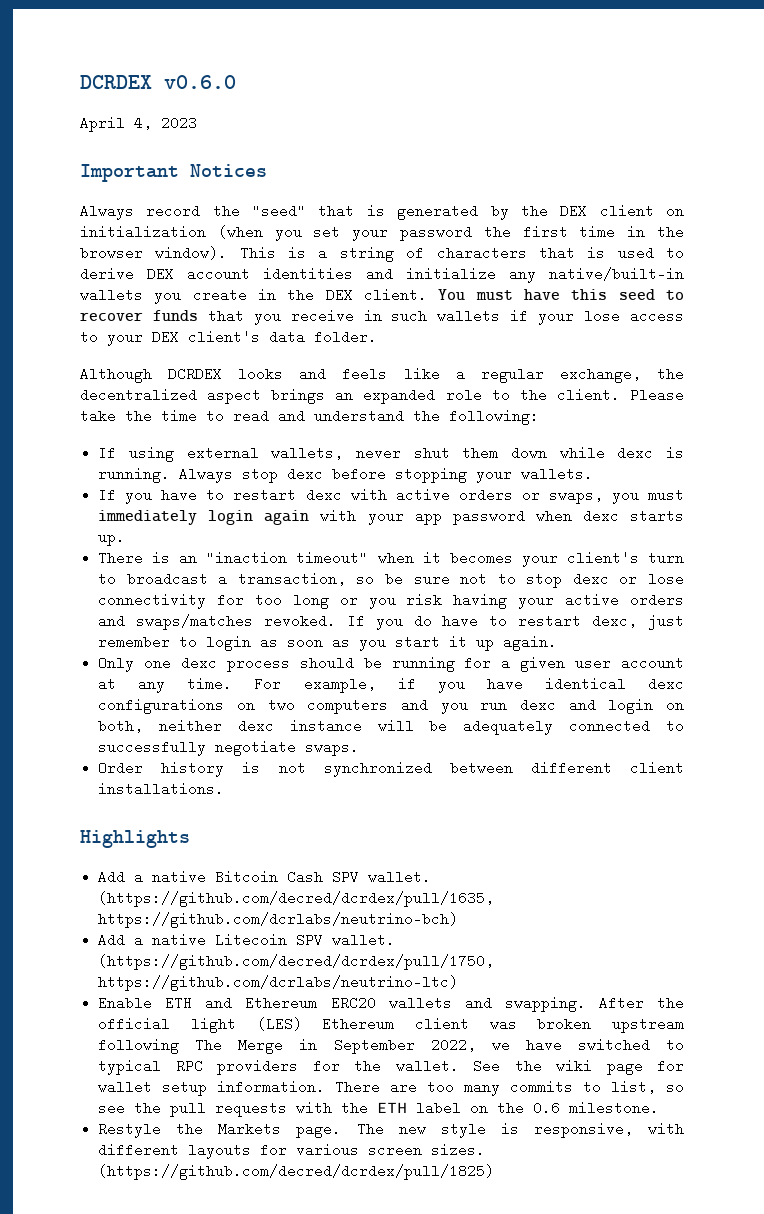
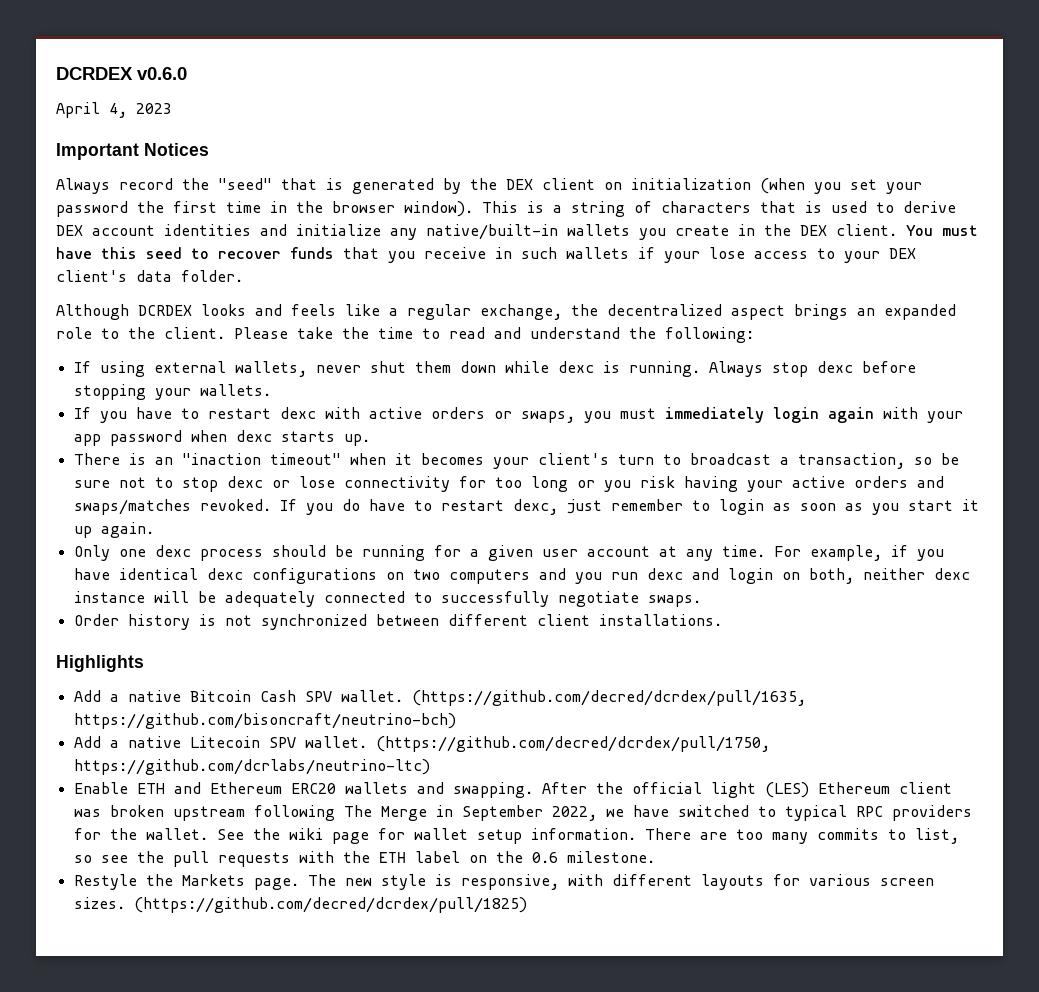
- (https://github.com/decred/dcrdex/pull/1635, https://github.com/dcrlabs/neutrino-bch)
+ (https://github.com/decred/dcrdex/pull/1635, https://github.com/bisoncraft/neutrino-bch)

